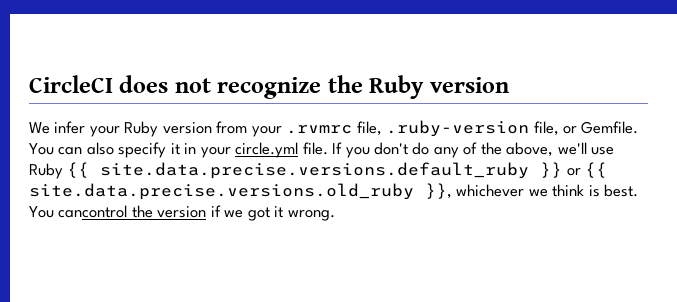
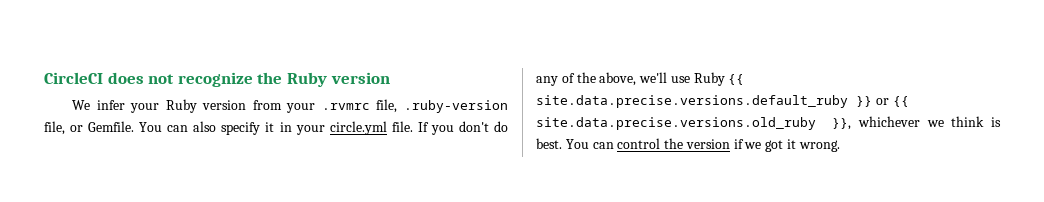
- You cancontrol the version if we got it wrong.
+ You can control the version if we got it wrong.

